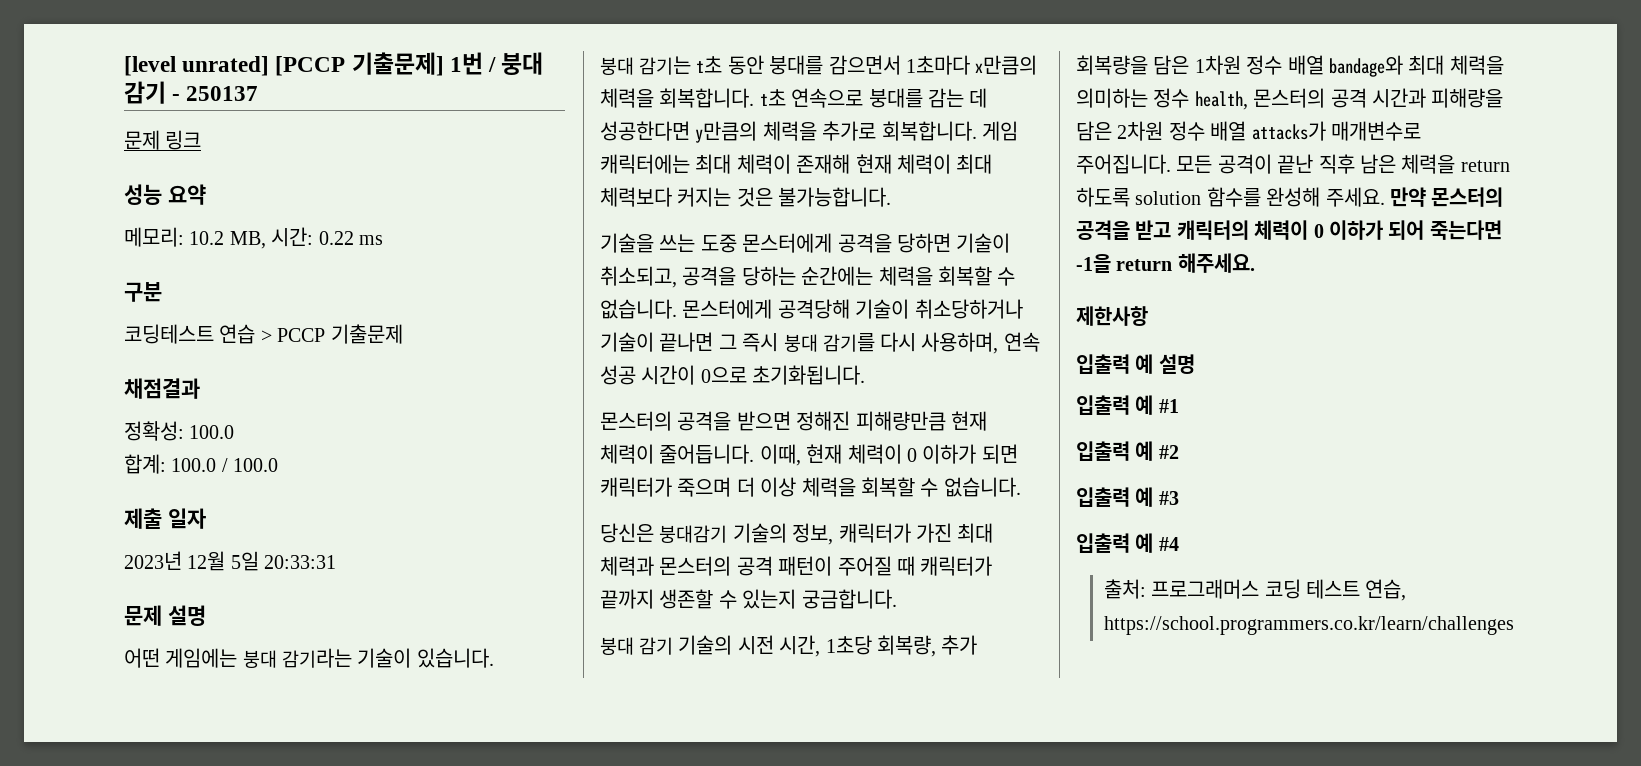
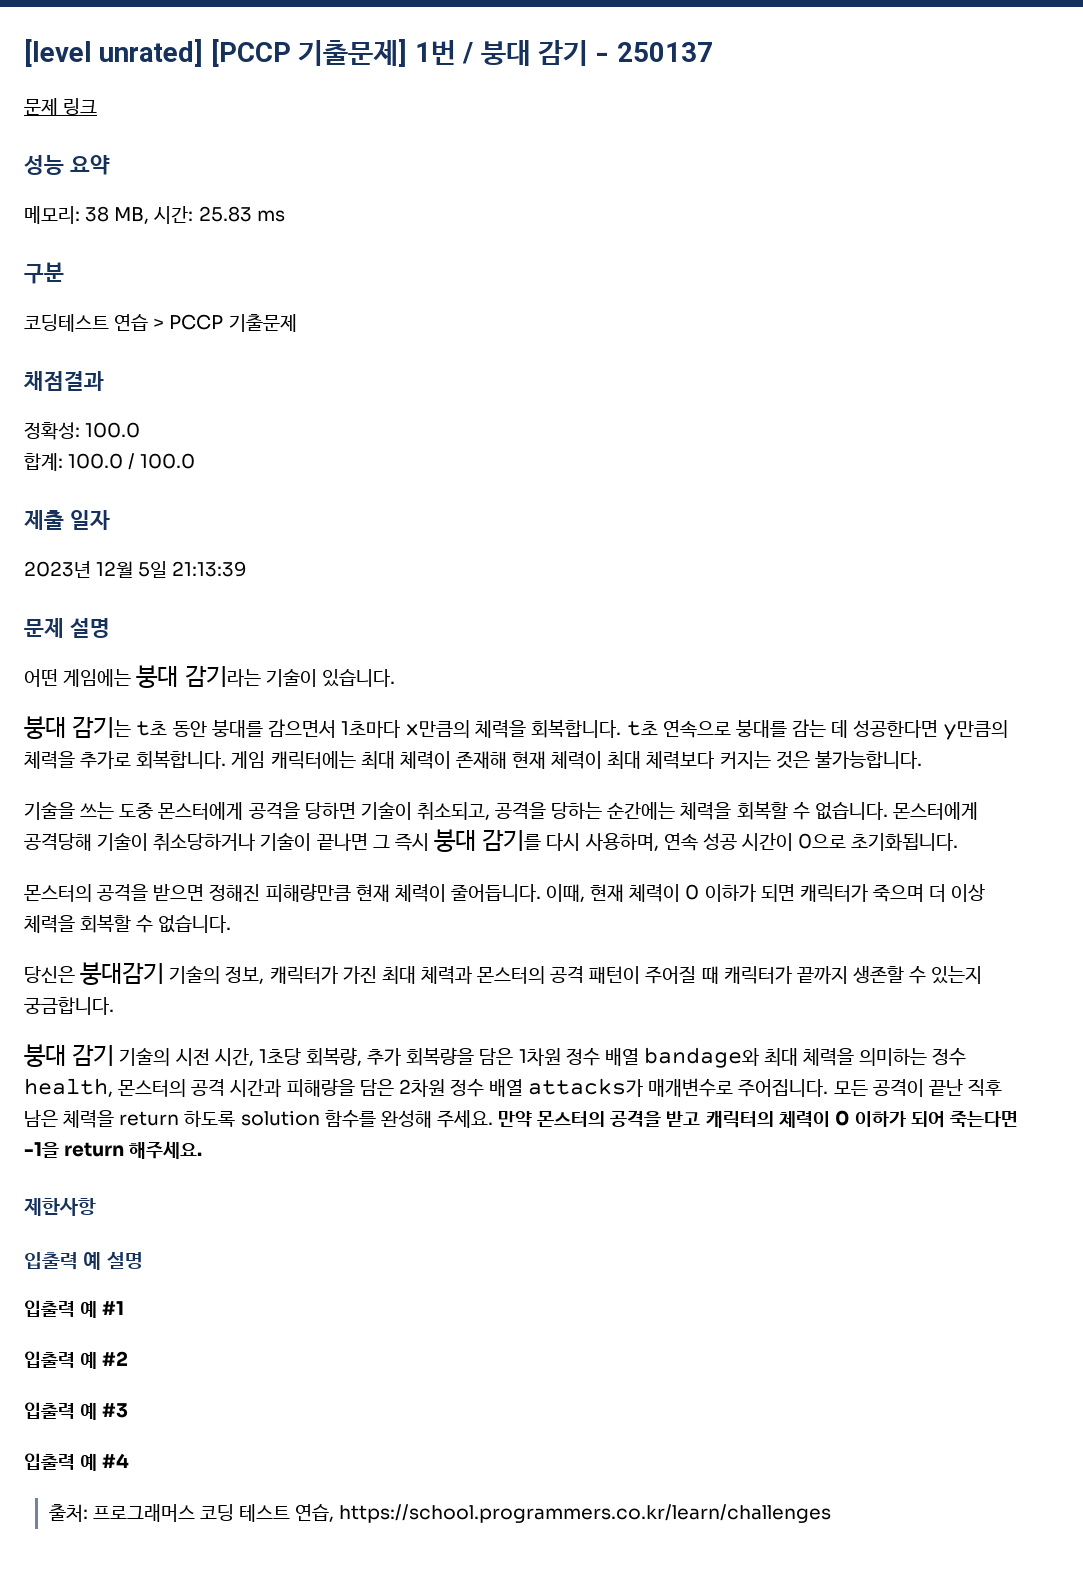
- 메모리: 10.2 MB, 시간: 0.22 ms
+ 메모리: 38 MB, 시간: 25.83 ms
- 2023년 12월 5일 20:33:31
+ 2023년 12월 5일 21:13:39

